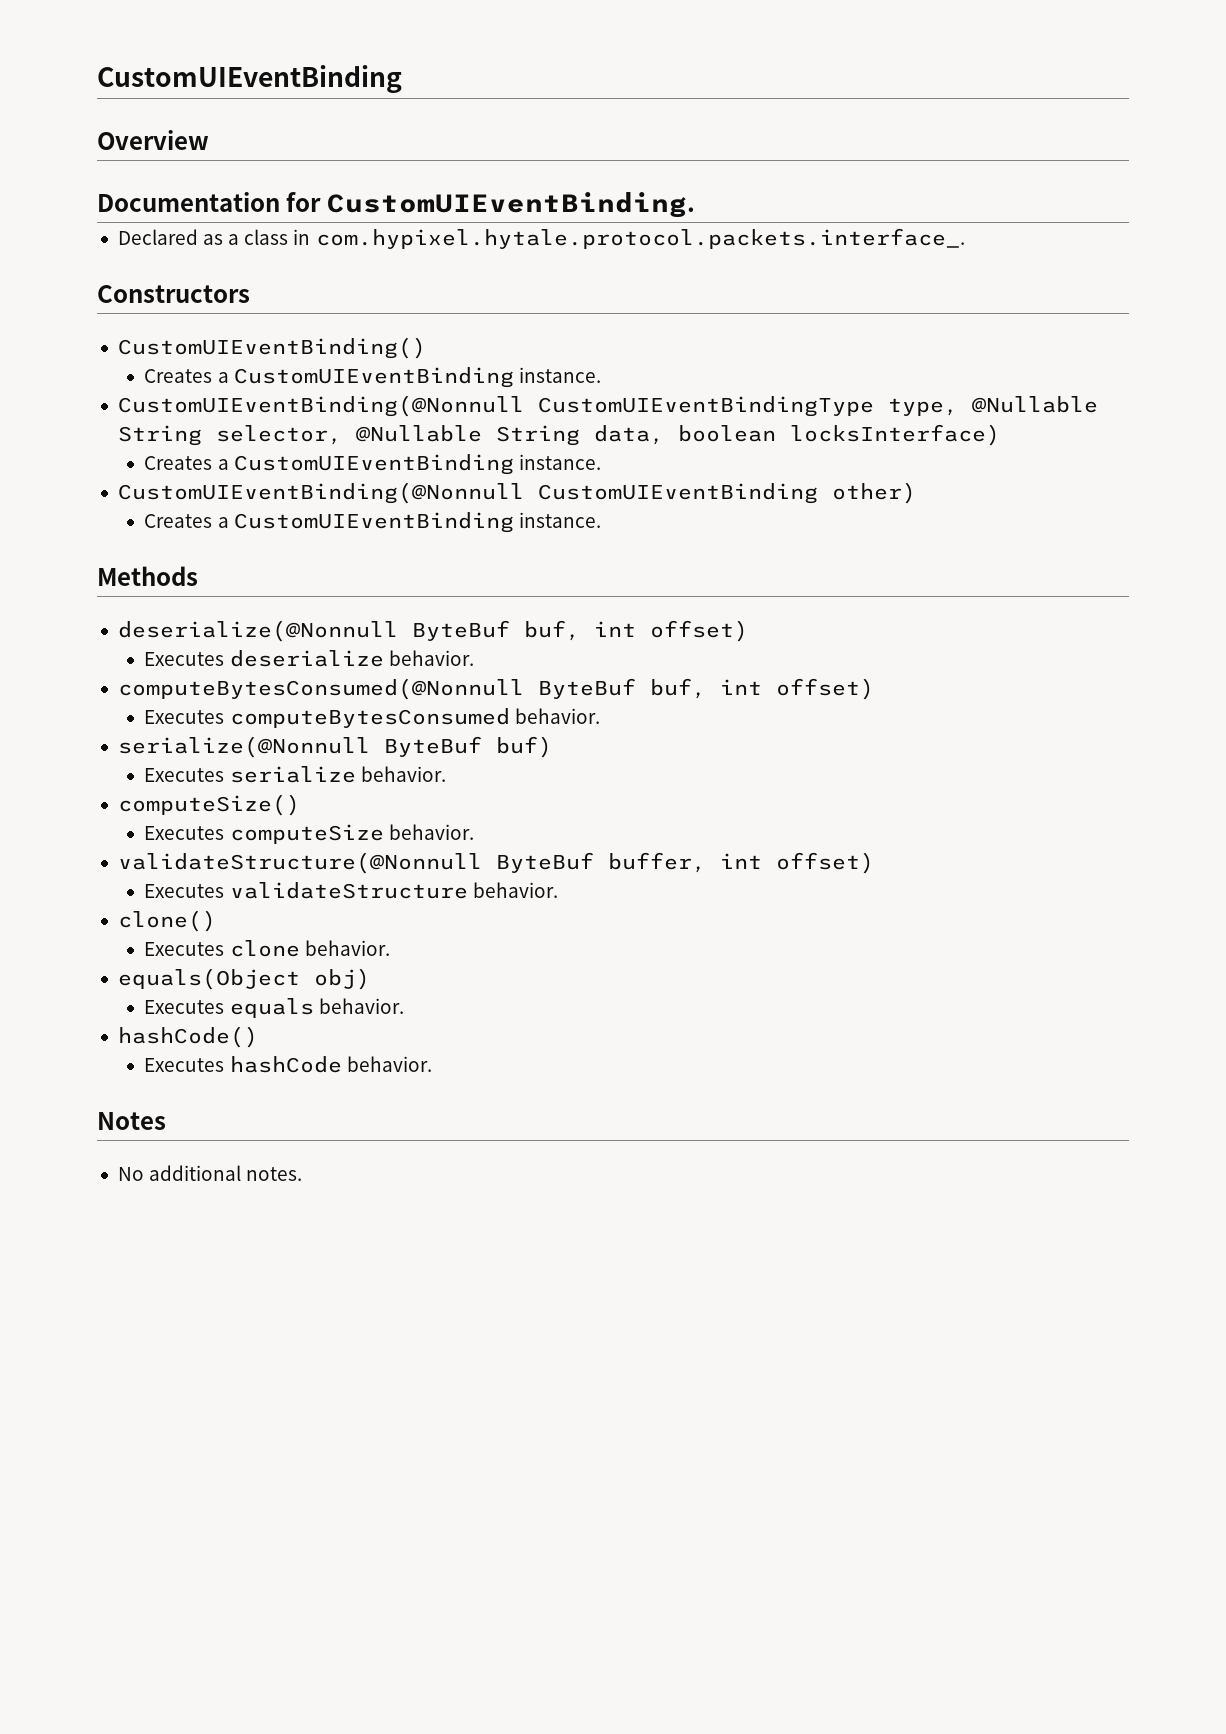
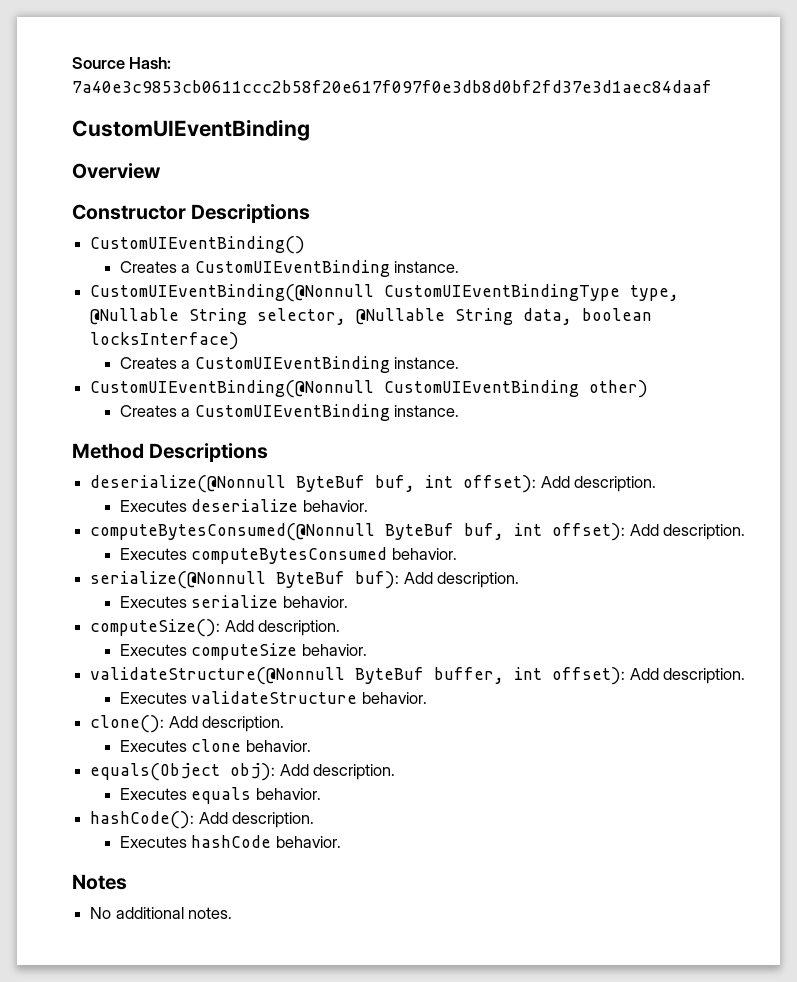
+ Source Hash: 7a40e3c9853cb0611ccc2b58f20e617f097f0e3db8d0bf2fd37e3d1aec84daaf
- Documentation for CustomUIEventBinding.
- Declared as a class in com.hypixel.hytale.protocol.packets.interface_.
- Constructors
+ Constructor Descriptions
- Methods
+ Method Descriptions
- deserialize(@Nonnull ByteBuf buf, int offset)
+ deserialize(@Nonnull ByteBuf buf, int offset): Add description.
- computeBytesConsumed(@Nonnull ByteBuf buf, int offset)
+ computeBytesConsumed(@Nonnull ByteBuf buf, int offset): Add description.
- serialize(@Nonnull ByteBuf buf)
+ serialize(@Nonnull ByteBuf buf): Add description.
- computeSize()
+ computeSize(): Add description.
- validateStructure(@Nonnull ByteBuf buffer, int offset)
+ validateStructure(@Nonnull ByteBuf buffer, int offset): Add description.
- clone()
+ clone(): Add description.
- equals(Object obj)
+ equals(Object obj): Add description.
- hashCode()
+ hashCode(): Add description.

